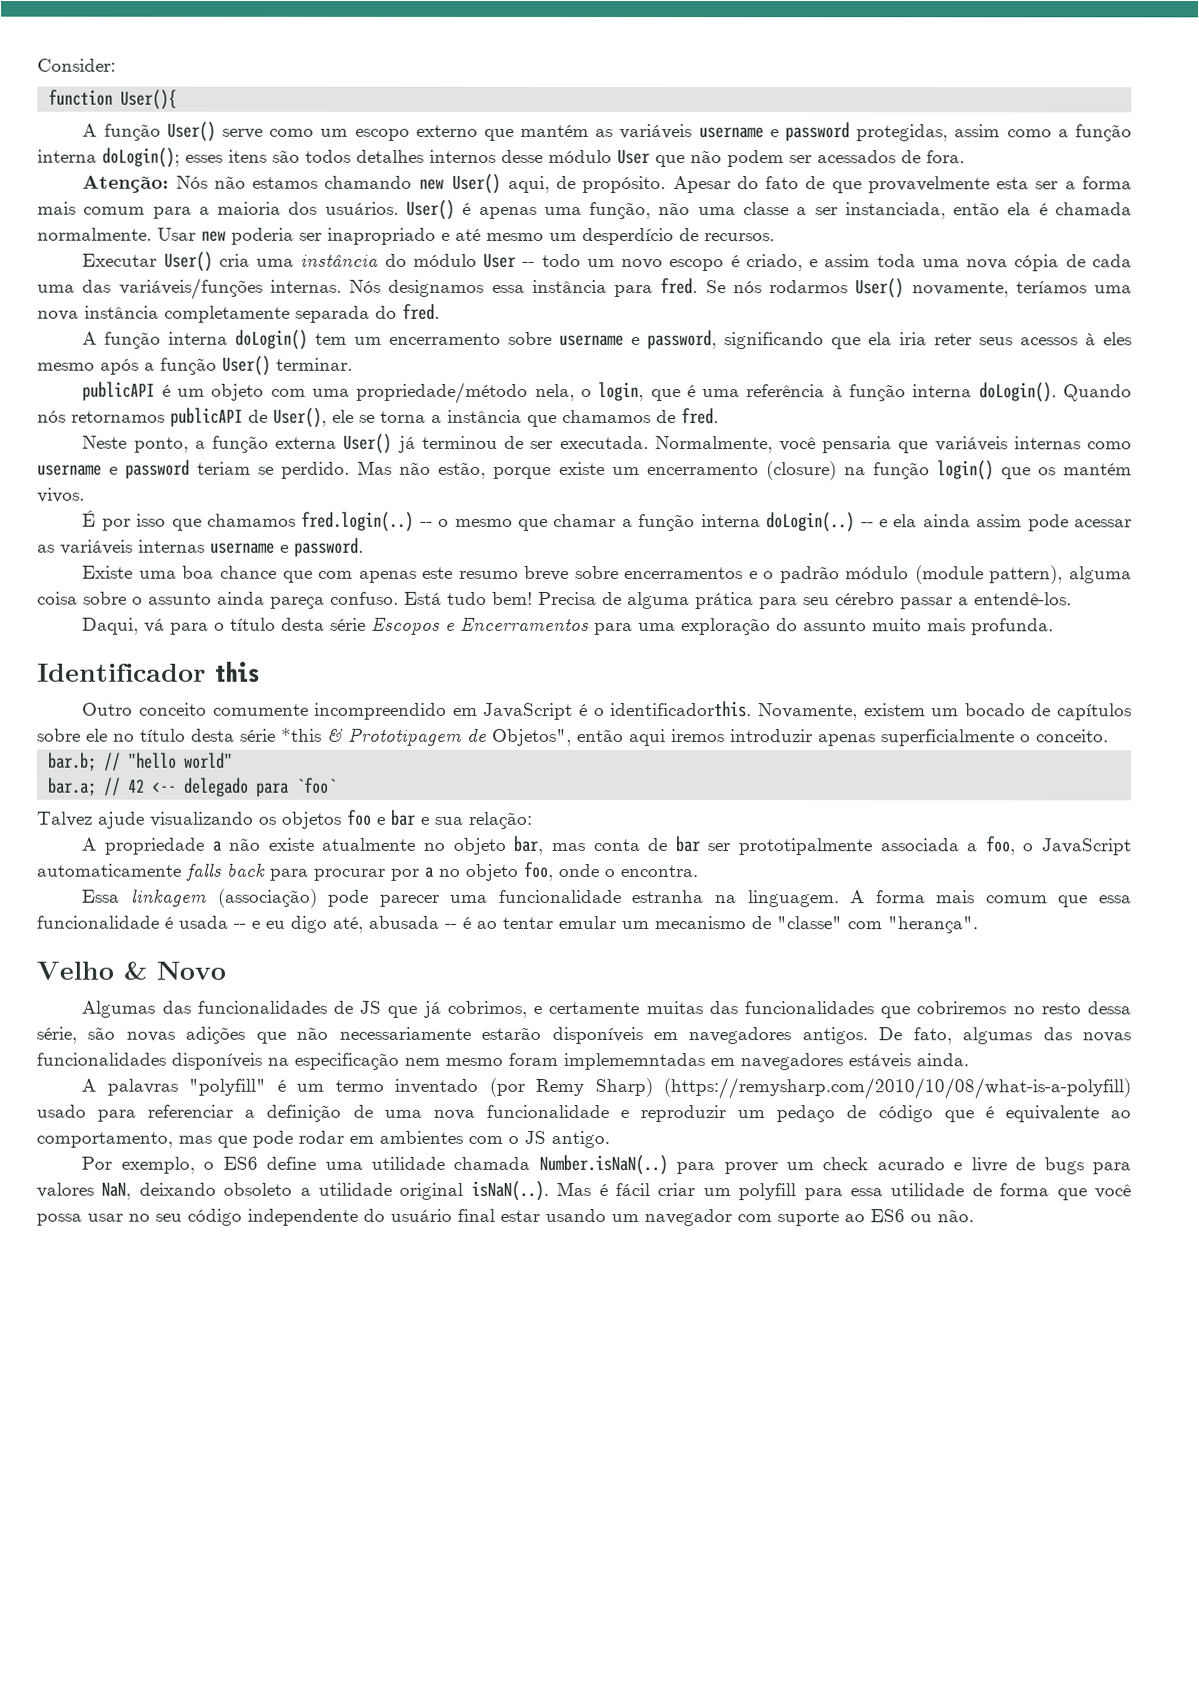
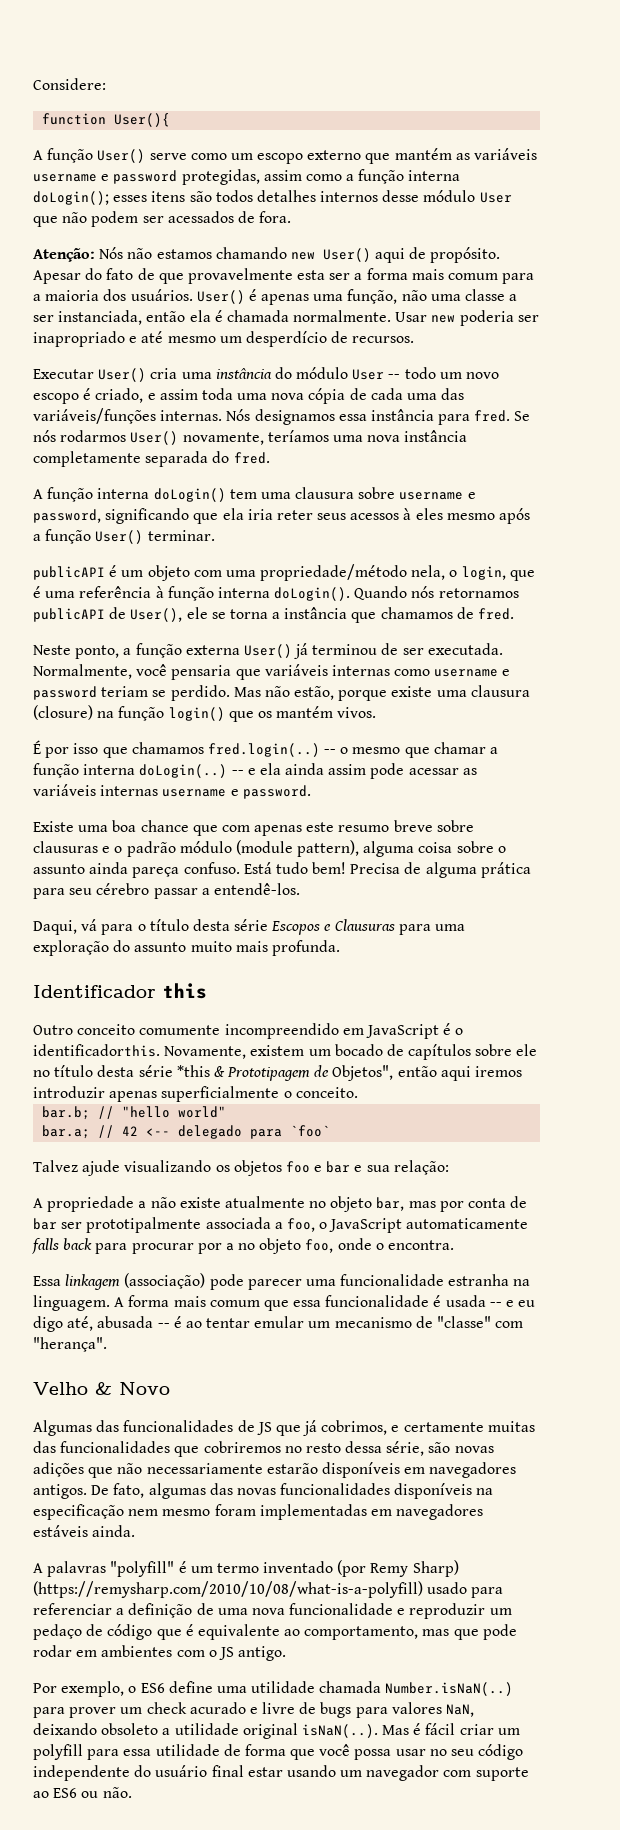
- Consider:
+ Considere:
- Atenção: Nós não estamos chamando new User() aqui, de propósito.
+ Atenção: Nós não estamos chamando new User() aqui de propósito.
- A função interna doLogin() tem um encerramento sobre username e password, significando que ela iria reter seus acessos à eles mesmo após a função User() terminar.
+ A função interna doLogin() tem uma clausura sobre username e password, significando que ela iria reter seus acessos à eles mesmo após a função User() terminar.
- Mas não estão, porque existe um encerramento (closure) na função login() que os mantém vivos.
+ Mas não estão, porque existe uma clausura (closure) na função login() que os mantém vivos.
- Existe uma boa chance que com apenas este resumo breve sobre encerramentos e o padrão módulo (module pattern), alguma coisa sobre o assunto ainda pareça confuso.
+ Existe uma boa chance que com apenas este resumo breve sobre clausuras e o padrão módulo (module pattern), alguma coisa sobre o assunto ainda pareça confuso.
- Daqui, vá para o título desta série Escopos e Encerramentos para uma exploração do assunto muito mais profunda.
+ Daqui, vá para o título desta série Escopos e Clausuras para uma exploração do assunto muito mais profunda.
- A propriedade a não existe atualmente no objeto bar, mas conta de bar ser prototipalmente associada a foo, o JavaScript automaticamente falls back para procurar por a no objeto foo, onde o encontra.
+ A propriedade a não existe atualmente no objeto bar, mas por conta de bar ser prototipalmente associada a foo, o JavaScript automaticamente falls back para procurar por a no objeto foo, onde o encontra.
- De fato, algumas das novas funcionalidades disponíveis na especificação nem mesmo foram implememntadas em navegadores estáveis ainda.
+ De fato, algumas das novas funcionalidades disponíveis na especificação nem mesmo foram implementadas em navegadores estáveis ainda.

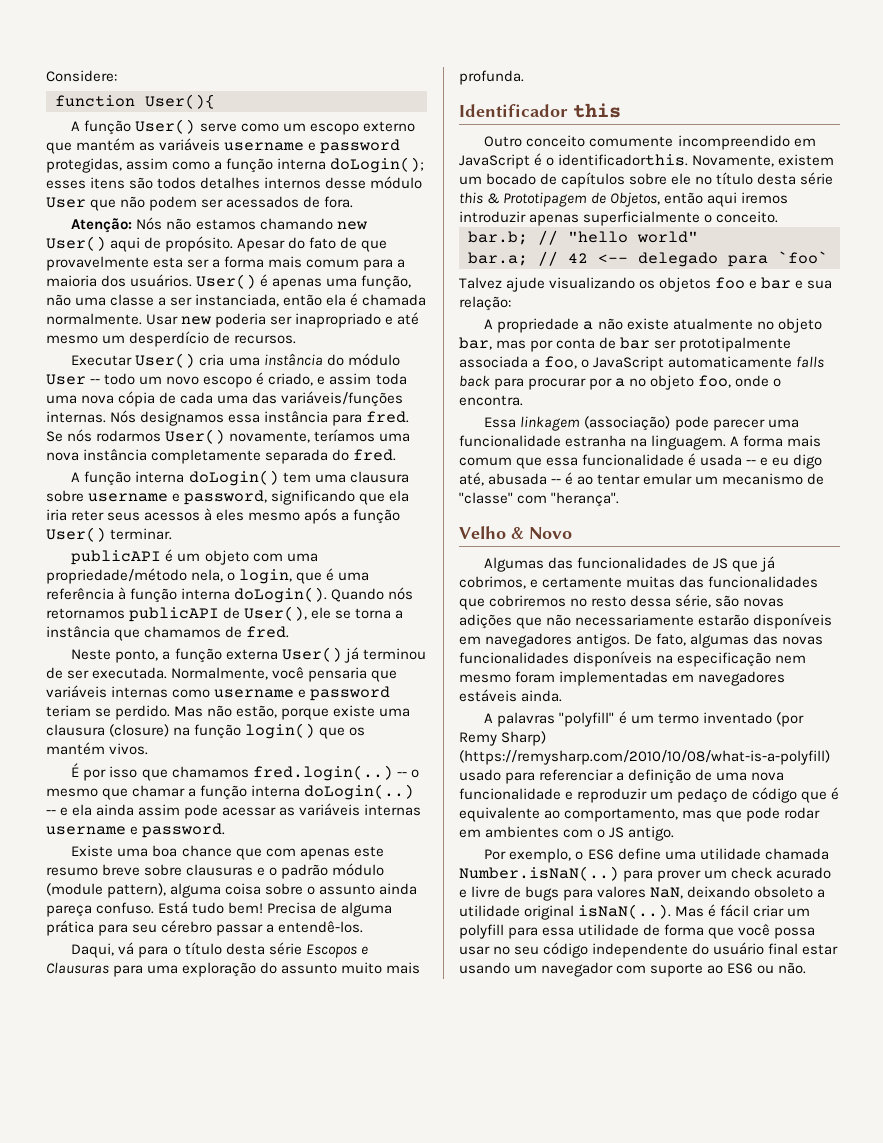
- Novamente, existem um bocado de capítulos sobre ele no título desta série *this & Prototipagem de Objetos", então aqui iremos introduzir apenas superficialmente o conceito.
+ Novamente, existem um bocado de capítulos sobre ele no título desta série this & Prototipagem de Objetos, então aqui iremos introduzir apenas superficialmente o conceito.

